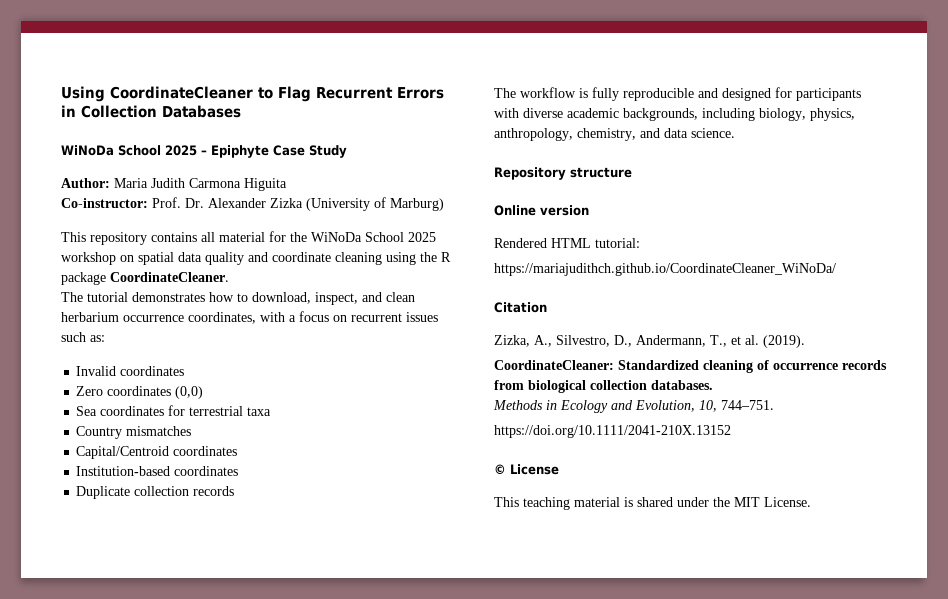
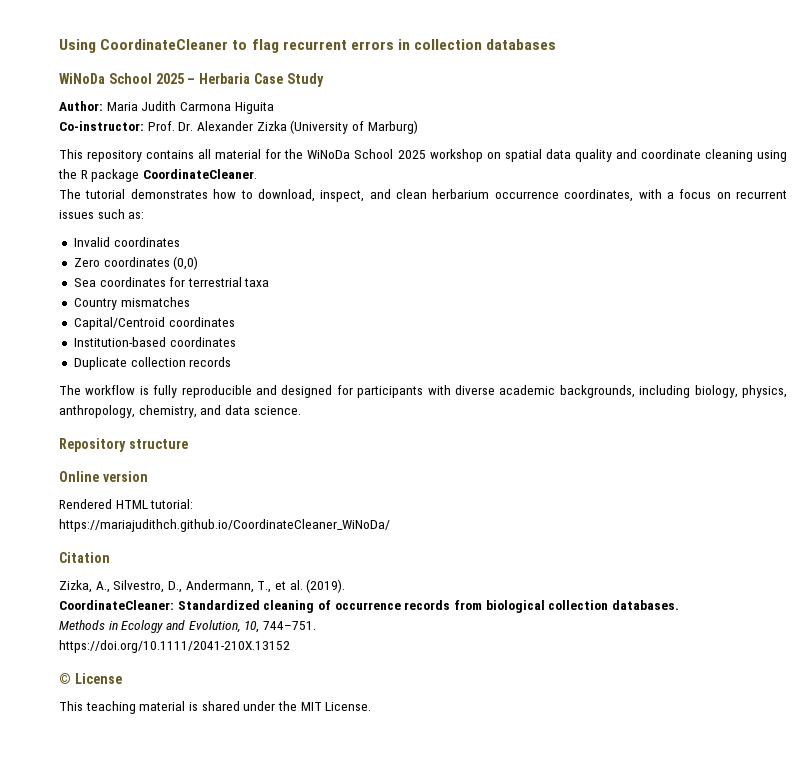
- Using CoordinateCleaner to Flag Recurrent Errors in Collection Databases
+ Using CoordinateCleaner to flag recurrent errors in collection databases
- WiNoDa School 2025 – Epiphyte Case Study
+ WiNoDa School 2025 – Herbaria Case Study

